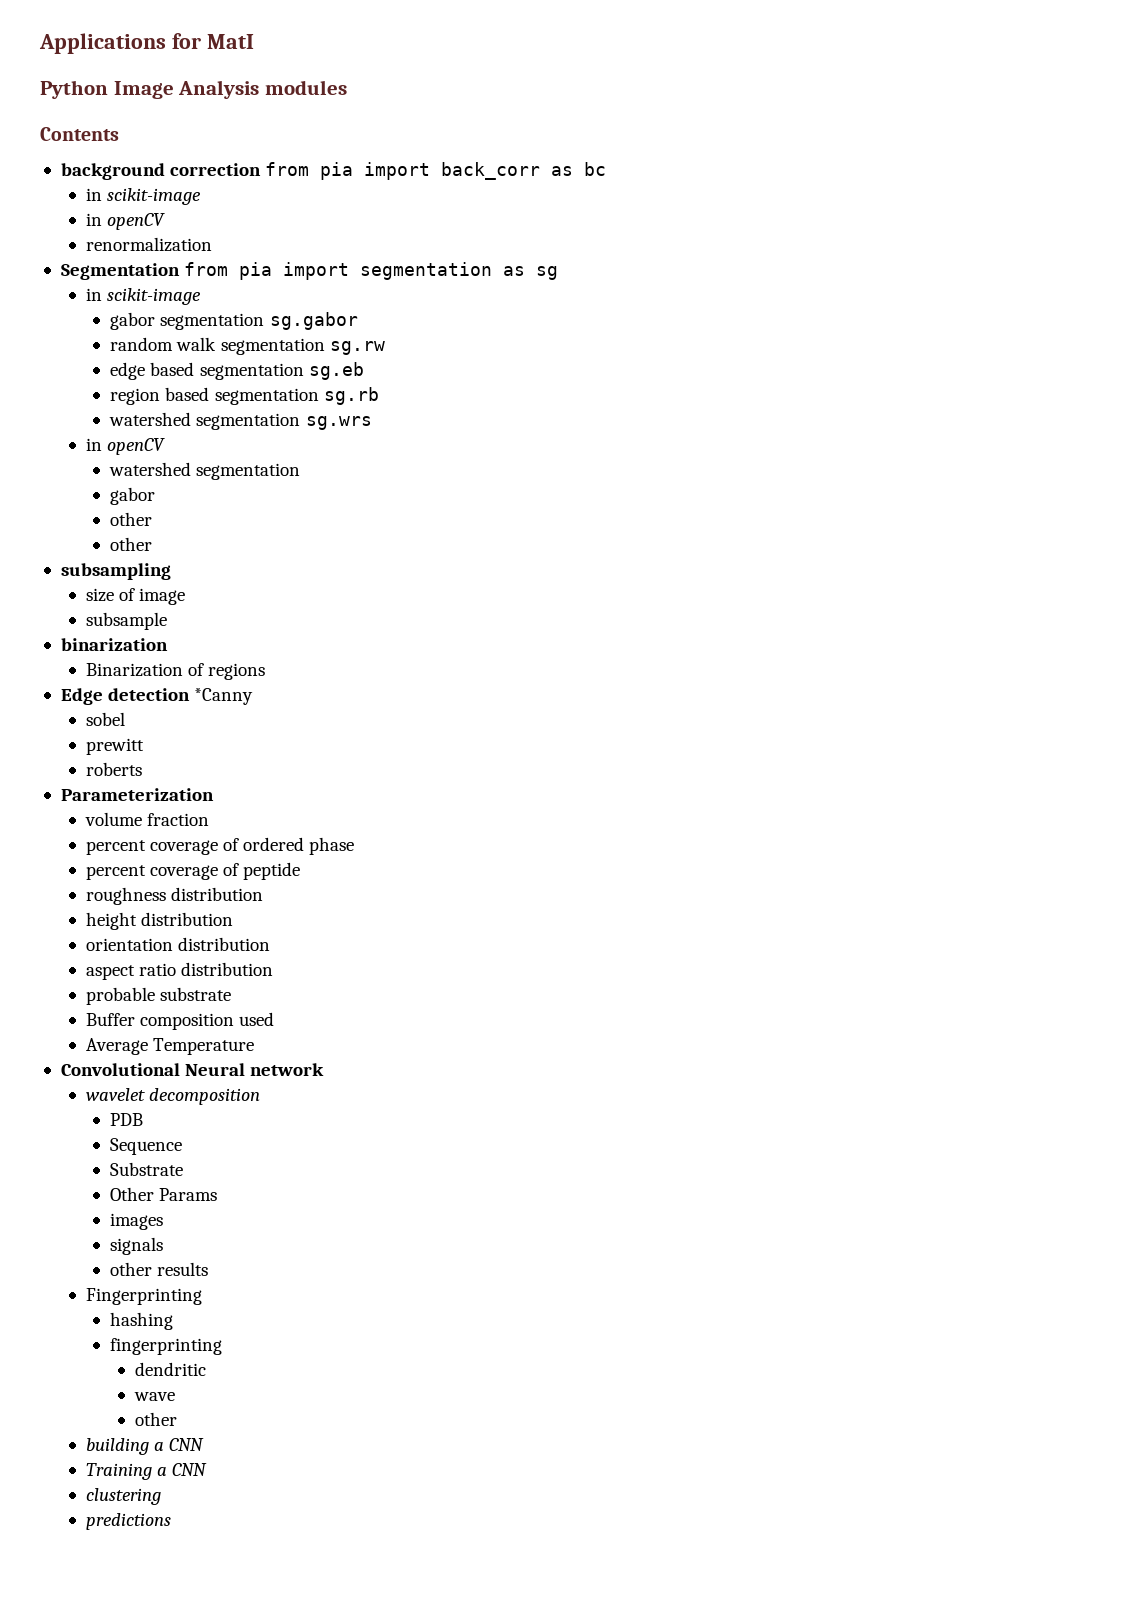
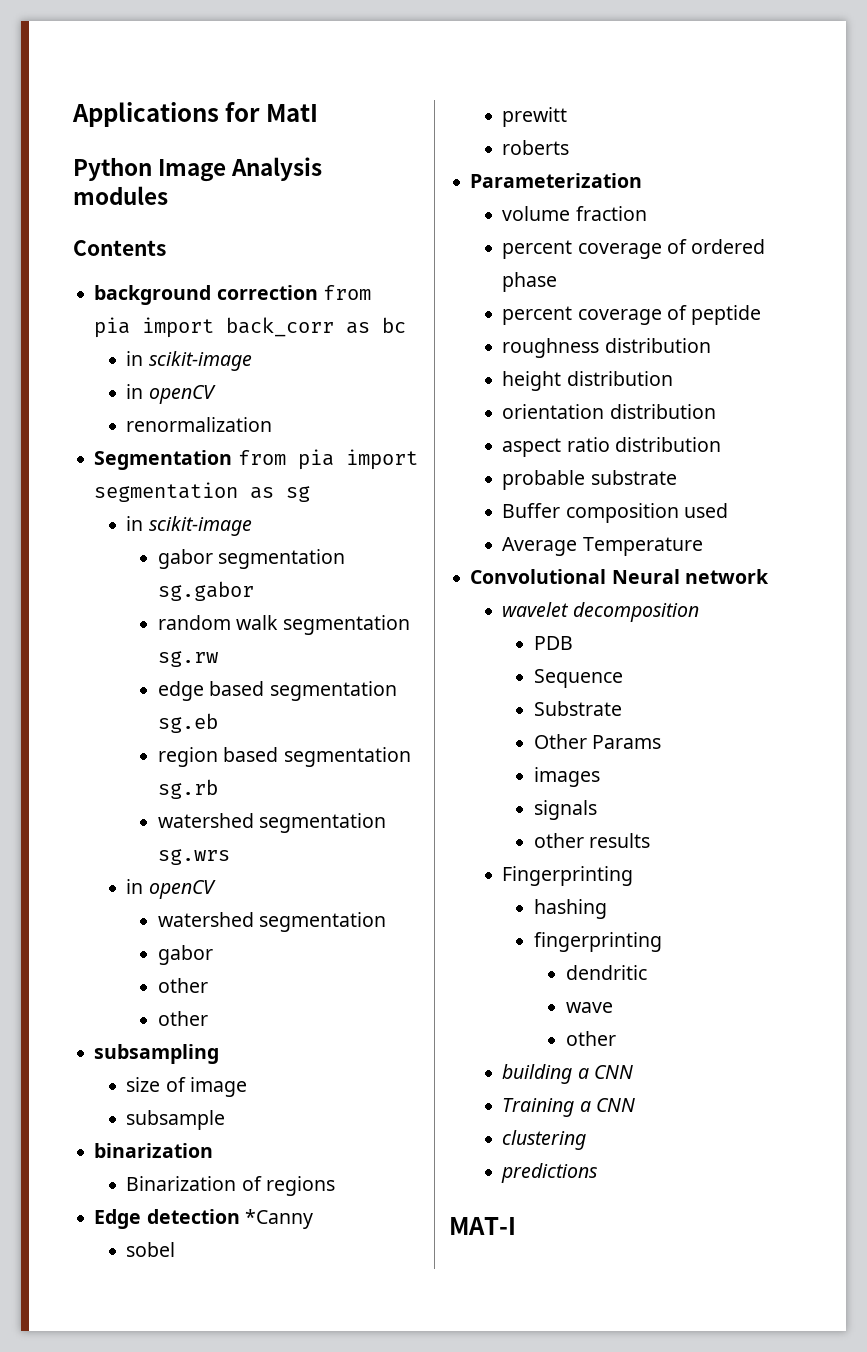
+ MAT-I

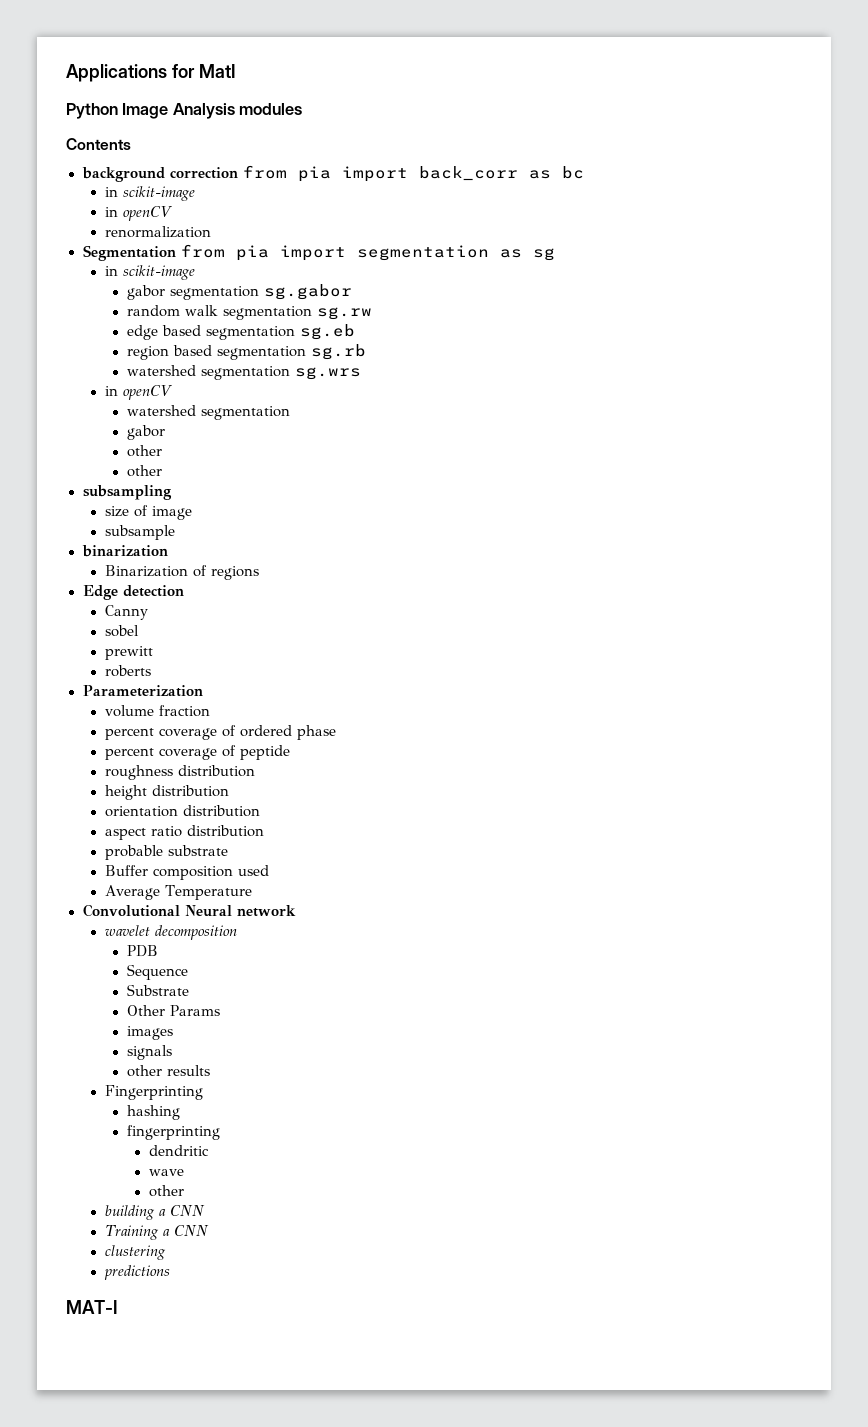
- Edge detection *Canny
+ Edge detection
+ Canny

